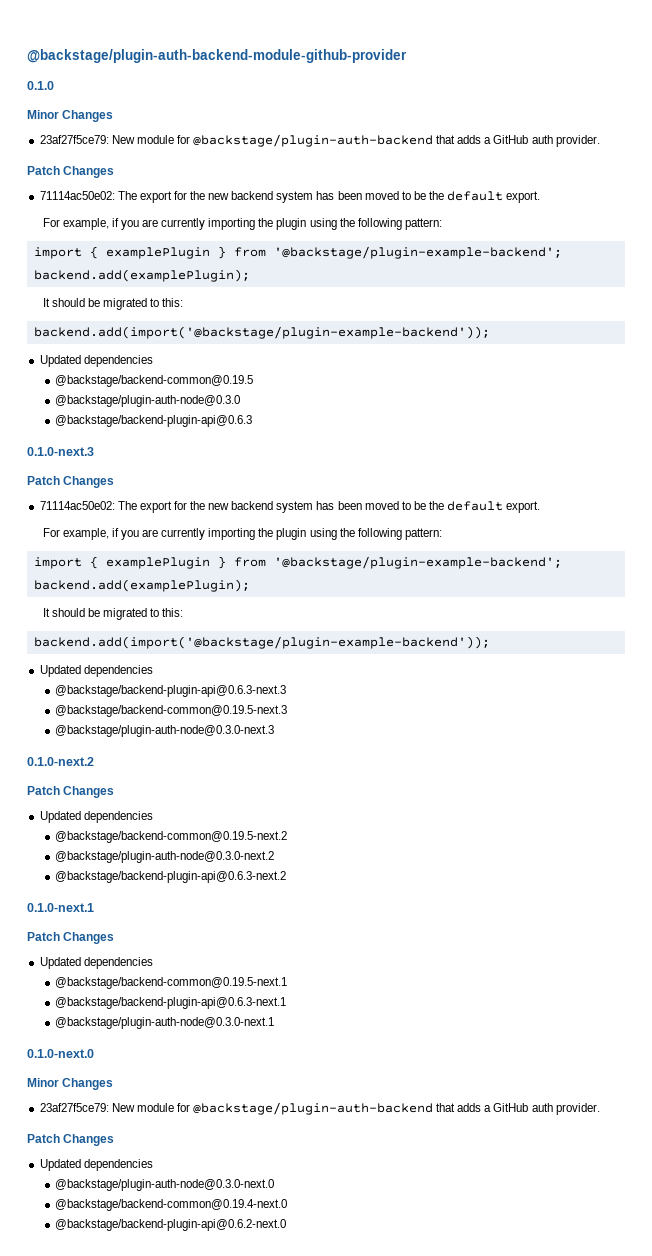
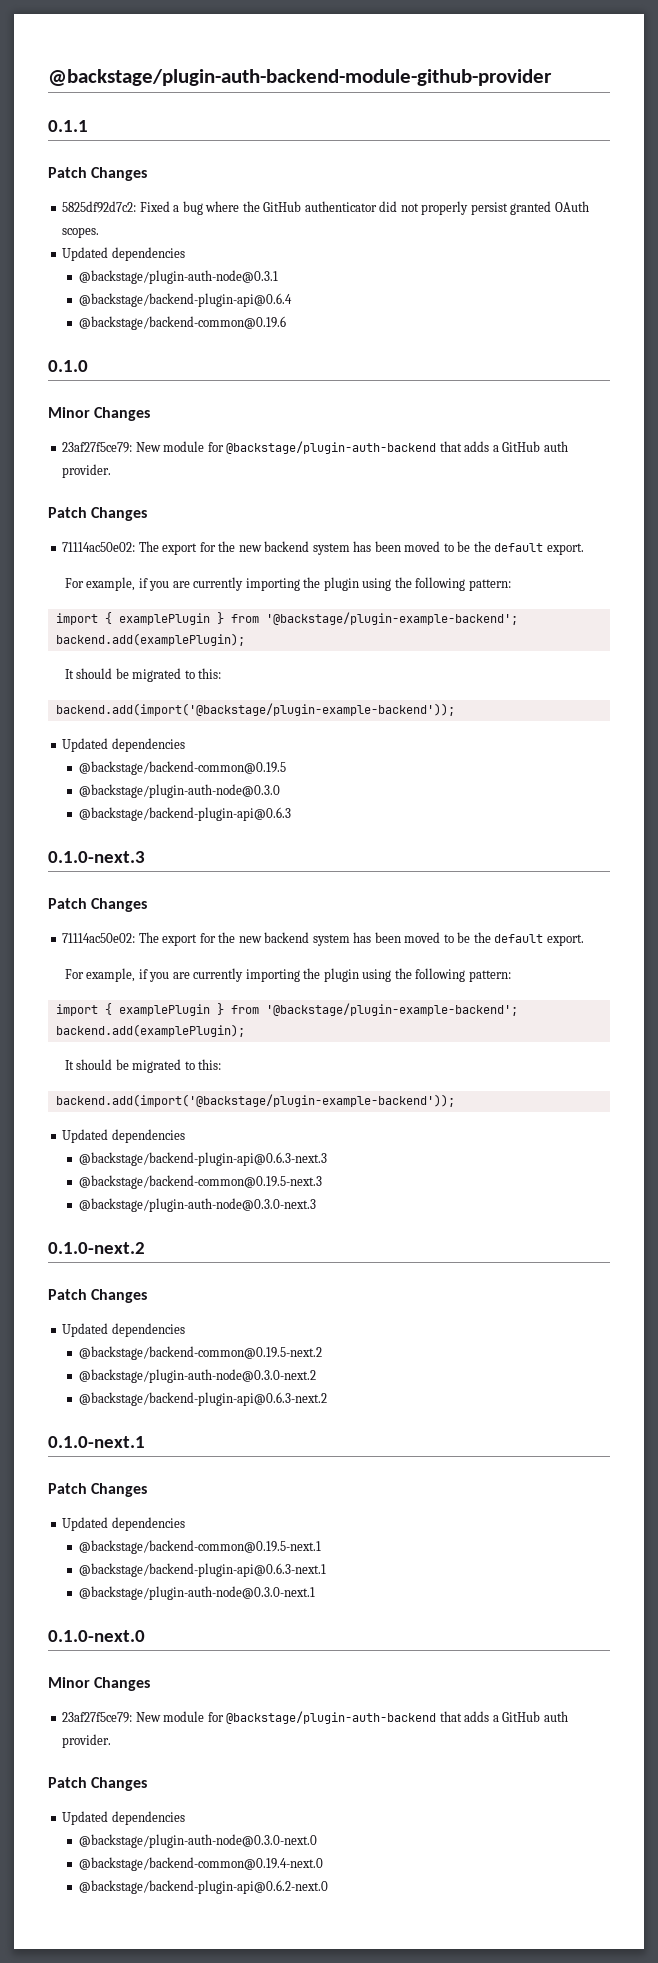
+ 0.1.1
+ Patch Changes
+ 5825df92d7c2: Fixed a bug where the GitHub authenticator did not properly persist granted OAuth scopes.
+ Updated dependencies
+ @backstage/plugin-auth-node@0.3.1
+ @backstage/backend-plugin-api@0.6.4
+ @backstage/backend-common@0.19.6

